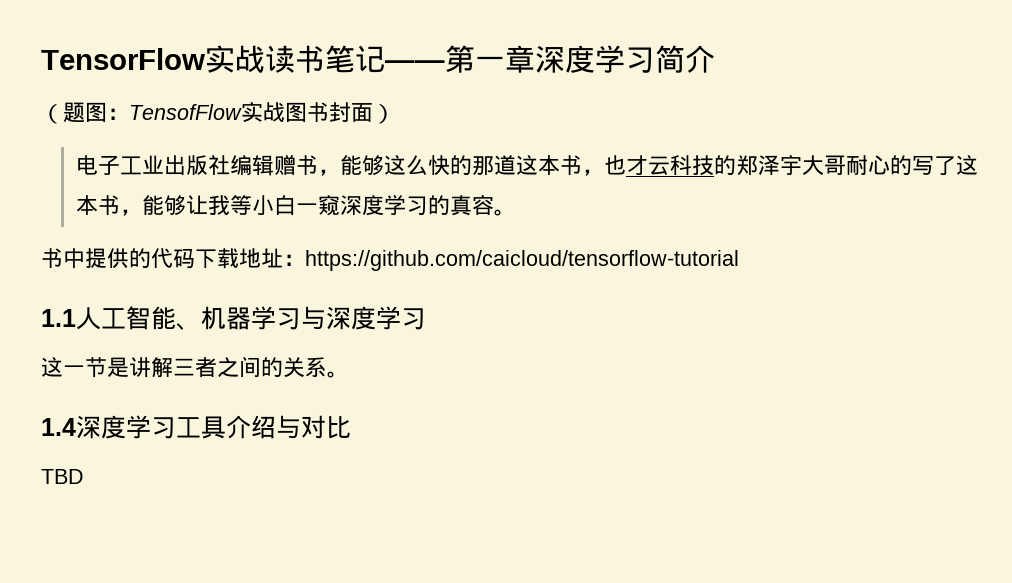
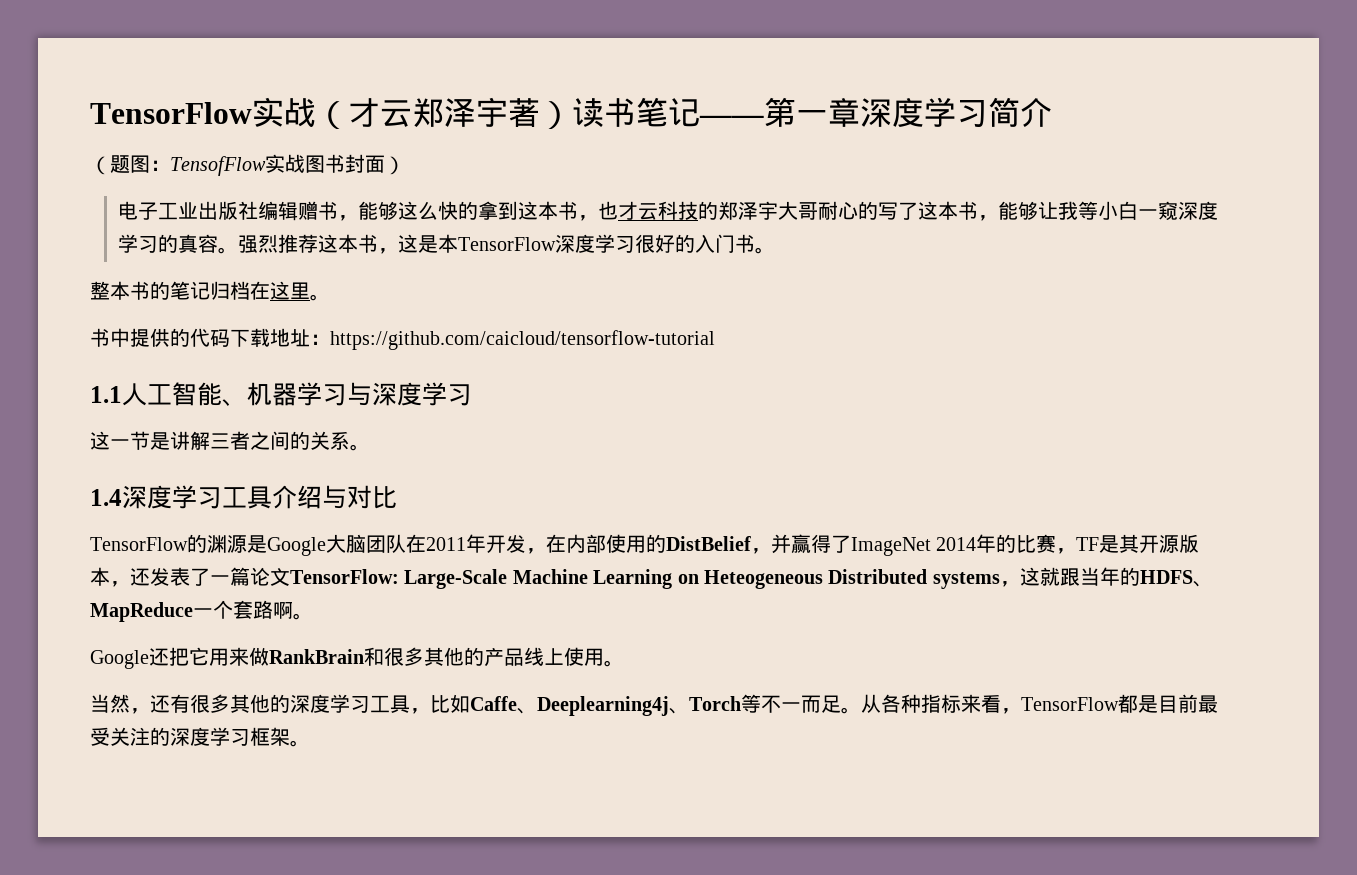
- TensorFlow实战读书笔记——第一章深度学习简介
+ TensorFlow实战（才云郑泽宇著）读书笔记——第一章深度学习简介
- 电子工业出版社编辑赠书，能够这么快的那道这本书，也才云科技的郑泽宇大哥耐心的写了这本书，能够让我等小白一窥深度学习的真容。
+ 电子工业出版社编辑赠书，能够这么快的拿到这本书，也才云科技的郑泽宇大哥耐心的写了这本书，能够让我等小白一窥深度学习的真容。强烈推荐这本书，这是本TensorFlow深度学习很好的入门书。
+ 整本书的笔记归档在这里。
- TBD
+ TensorFlow的渊源是Google大脑团队在2011年开发，在内部使用的DistBelief，并赢得了ImageNet 2014年的比赛，TF是其开源版本，还发表了一篇论文TensorFlow: Large-Scale Machine Learning on Heteogeneous Distributed systems，这就跟当年的HDFS、MapReduce一个套路啊。
+ Google还把它用来做RankBrain和很多其他的产品线上使用。
+ 当然，还有很多其他的深度学习工具，比如Caffe、Deeplearning4j、Torch等不一而足。从各种指标来看，TensorFlow都是目前最受关注的深度学习框架。

